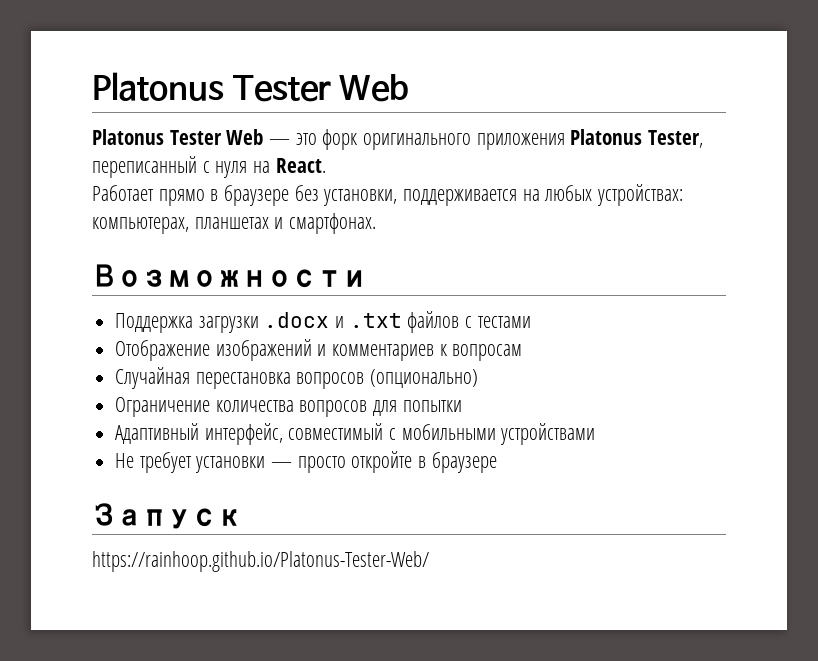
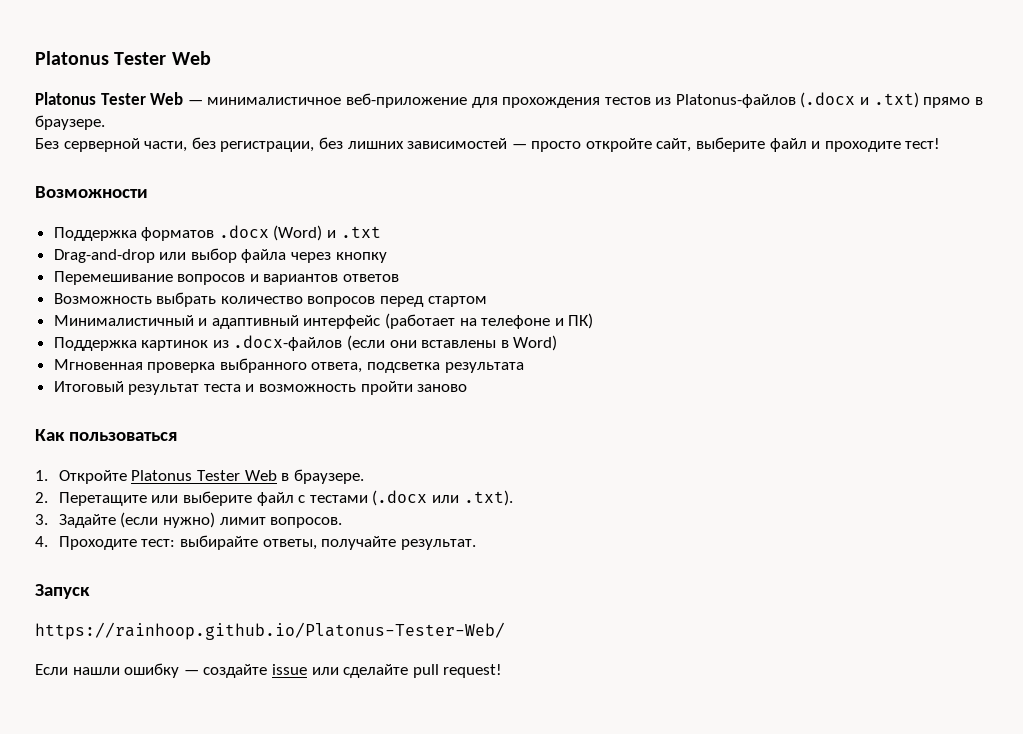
- Platonus Tester Web — это форк оригинального приложения Platonus Tester, переписанный с нуля на React.
- Работает прямо в браузере без установки, поддерживается на любых устройствах: компьютерах, планшетах и смартфонах.
+ Platonus Tester Web — минималистичное веб-приложение для прохождения тестов из Platonus-файлов (.docx и .txt) прямо в браузере.
+ Без серверной части, без регистрации, без лишних зависимостей — просто откройте сайт, выберите файл и проходите тест!
- Поддержка загрузки .docx и .txt файлов с тестами
- Отображение изображений и комментариев к вопросам
- Случайная перестановка вопросов (опционально)
- Ограничение количества вопросов для попытки
- Адаптивный интерфейс, совместимый с мобильными устройствами
- Не требует установки — просто откройте в браузере
+ Поддержка форматов .docx (Word) и .txt
+ Drag-and-drop или выбор файла через кнопку
+ Перемешивание вопросов и вариантов ответов
+ Возможность выбрать количество вопросов перед стартом
+ Минималистичный и адаптивный интерфейс (работает на телефоне и ПК)
+ Поддержка картинок из .docx-файлов (если они вставлены в Word)
+ Мгновенная проверка выбранного ответа, подсветка результата
+ Итоговый результат теста и возможность пройти заново
+ Как пользоваться
+ 1. Откройте Platonus Tester Web в браузере.
+ 2. Перетащите или выберите файл с тестами (.docx или .txt).
+ 3. Задайте (если нужно) лимит вопросов.
+ 4. Проходите тест: выбирайте ответы, получайте результат.
  Запуск
  https://rainhoop.github.io/Platonus-Tester-Web/
+ Если нашли ошибку — создайте issue или сделайте pull request!

